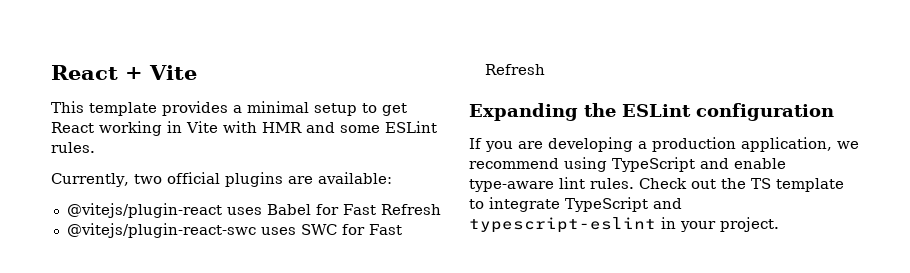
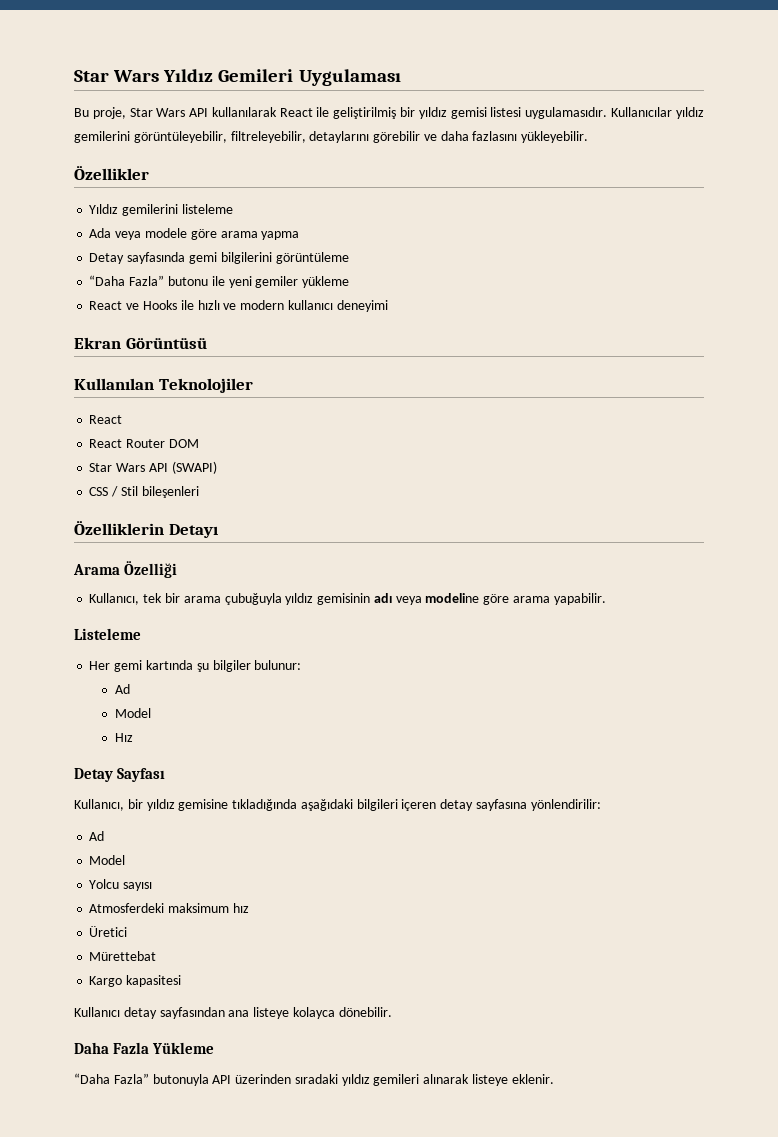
- React + Vite
- This template provides a minimal setup to get React working in Vite with HMR and some ESLint rules.
- Currently, two official plugins are available:
- @vitejs/plugin-react uses Babel for Fast Refresh
- @vitejs/plugin-react-swc uses SWC for Fast Refresh
- Expanding the ESLint configuration
- If you are developing a production application, we recommend using TypeScript and enable type-aware lint rules. Check out the TS template to integrate TypeScript and typescript-eslint in your project.
+ Star Wars Yıldız Gemileri Uygulaması
+ Bu proje, Star Wars API kullanılarak React ile geliştirilmiş bir yıldız gemisi listesi uygulamasıdır. Kullanıcılar yıldız gemilerini görüntüleyebilir, filtreleyebilir, detaylarını görebilir ve daha fazlasını yükleyebilir.
+ Özellikler
+ Yıldız gemilerini listeleme
+ Ada veya modele göre arama yapma
+ Detay sayfasında gemi bilgilerini görüntüleme
+ “Daha Fazla” butonu ile yeni gemiler yükleme
+ React ve Hooks ile hızlı ve modern kullanıcı deneyimi
+ Ekran Görüntüsü
+ Kullanılan Teknolojiler
+ React
+ React Router DOM
+ Star Wars API (SWAPI)
+ CSS / Stil bileşenleri
+ Özelliklerin Detayı
+ Arama Özelliği
+ Kullanıcı, tek bir arama çubuğuyla yıldız gemisinin adı veya modeline göre arama yapabilir.
+ Listeleme
+ Her gemi kartında şu bilgiler bulunur:
+ Ad
+ Model
+ Hız
+ Detay Sayfası
+ Kullanıcı, bir yıldız gemisine tıkladığında aşağıdaki bilgileri içeren detay sayfasına yönlendirilir:
+ Ad
+ Model
+ Yolcu sayısı
+ Atmosferdeki maksimum hız
+ Üretici
+ Mürettebat
+ Kargo kapasitesi
+ Kullanıcı detay sayfasından ana listeye kolayca dönebilir.
+ Daha Fazla Yükleme
+ “Daha Fazla” butonuyla API üzerinden sıradaki yıldız gemileri alınarak listeye eklenir.

